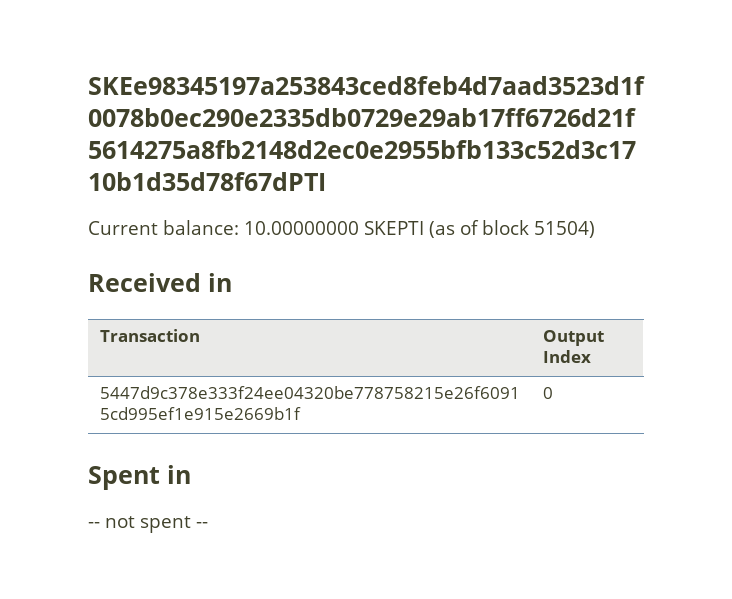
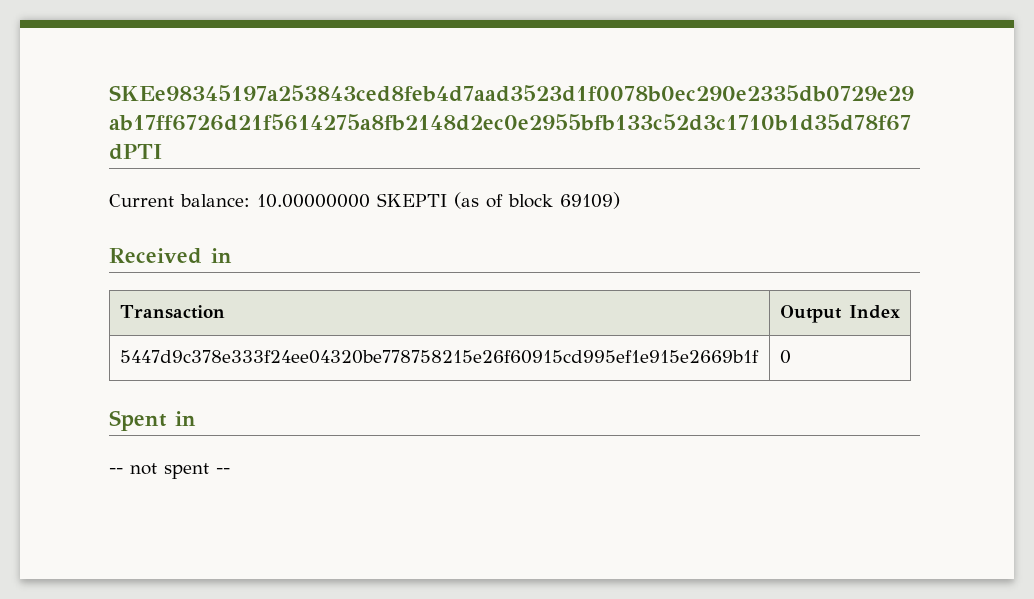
- Current balance: 10.00000000 SKEPTI (as of block 51504)
+ Current balance: 10.00000000 SKEPTI (as of block 69109)

